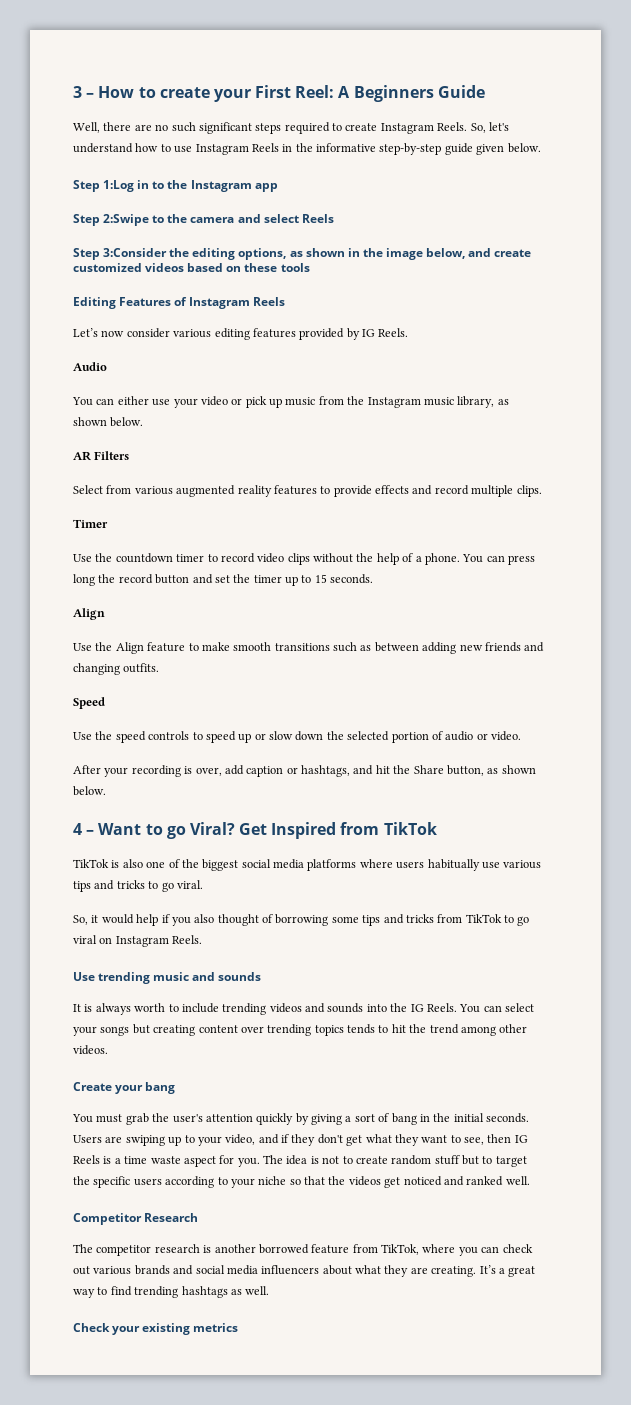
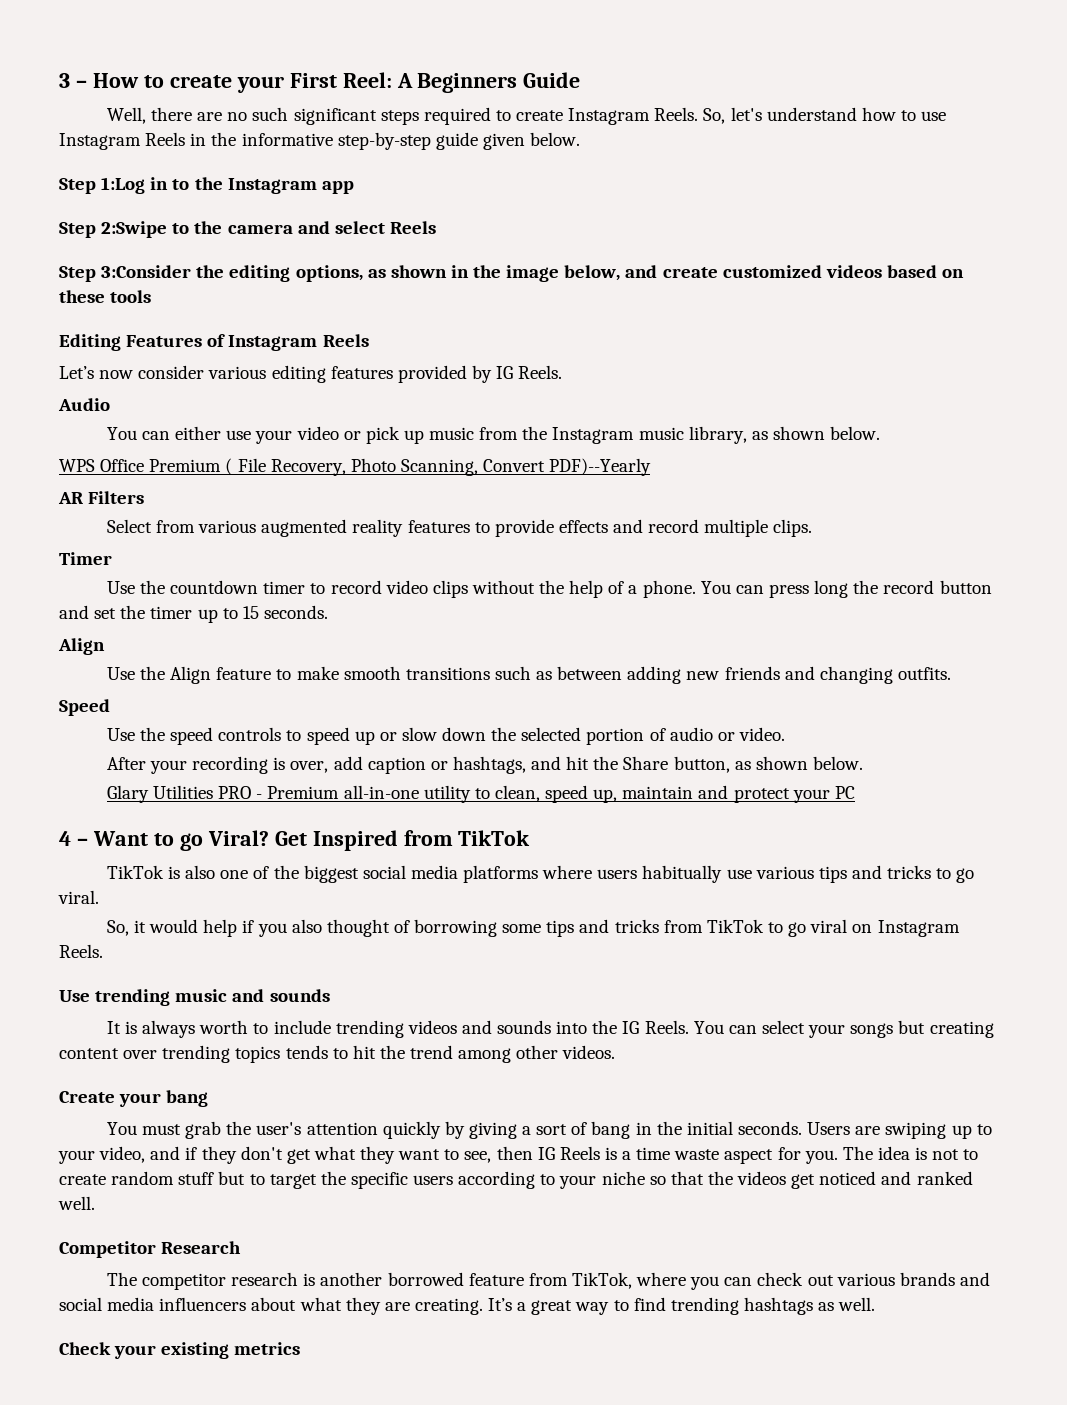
+ WPS Office Premium ( File Recovery, Photo Scanning, Convert PDF)--Yearly
+ Glary Utilities PRO - Premium all-in-one utility to clean, speed up, maintain and protect your PC

